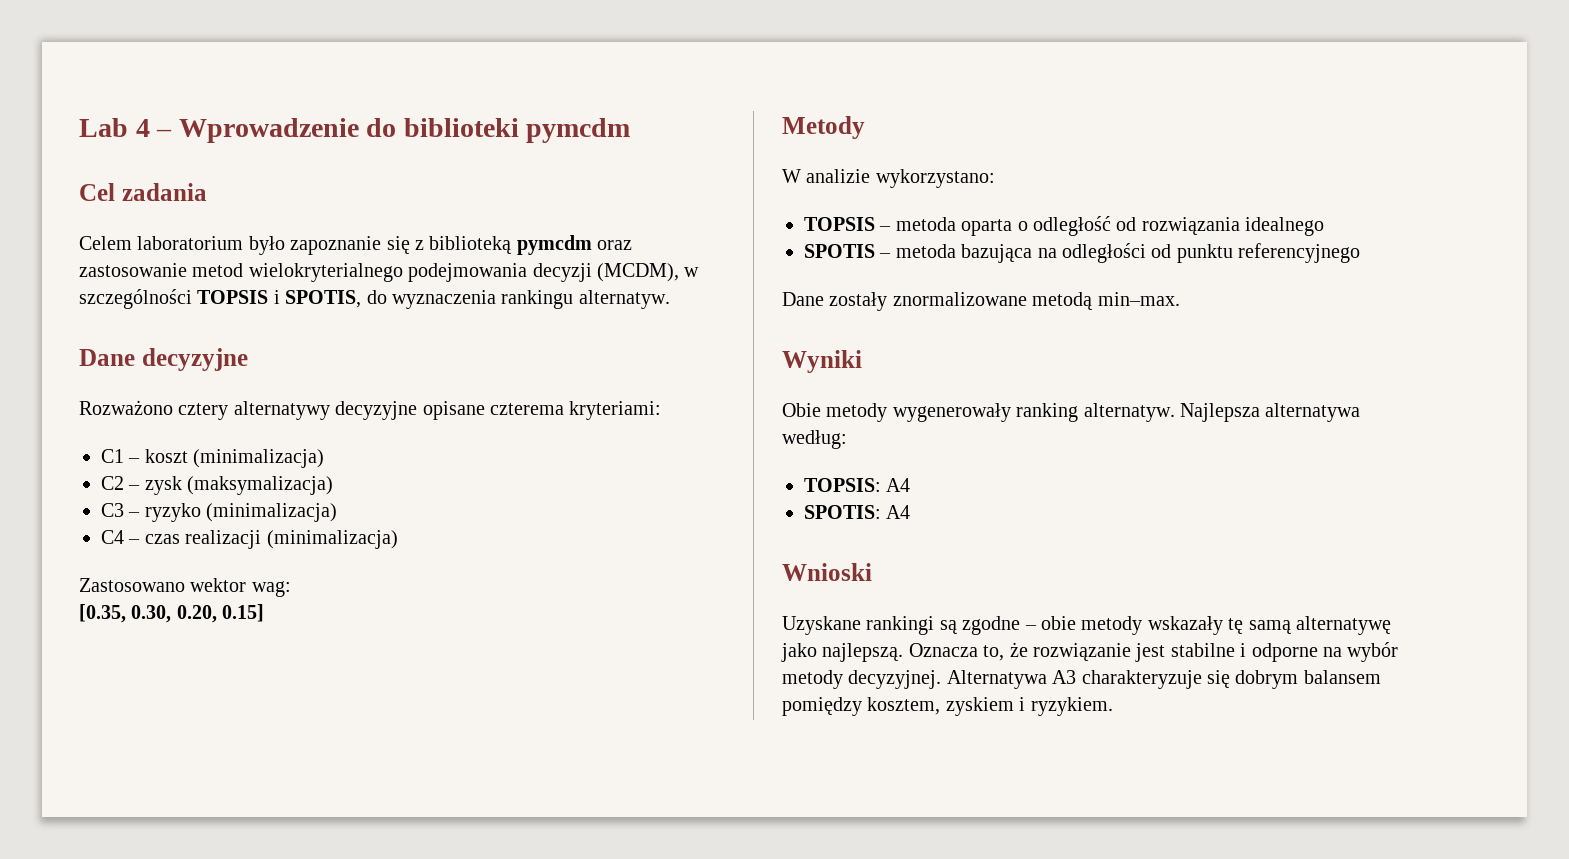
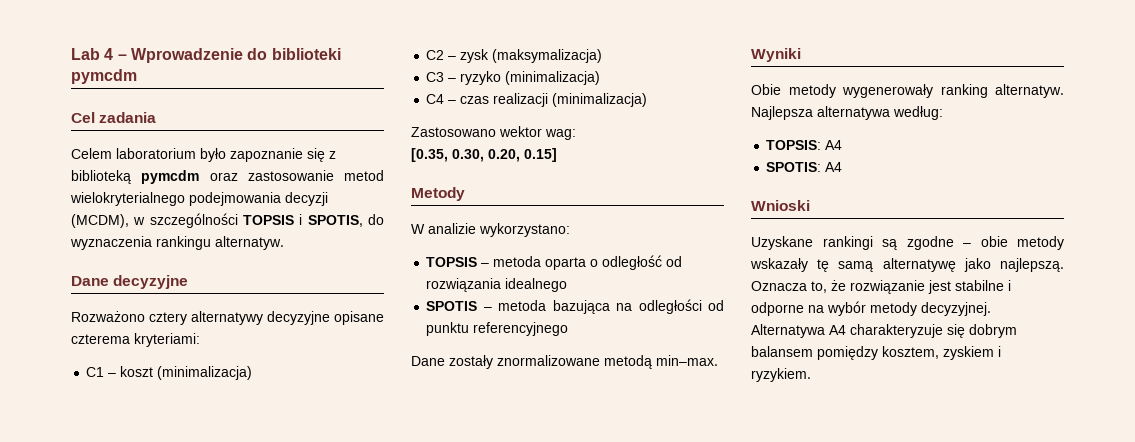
- Alternatywa A3 charakteryzuje się dobrym balansem pomiędzy kosztem, zyskiem i ryzykiem.
+ Alternatywa A4 charakteryzuje się dobrym balansem pomiędzy kosztem, zyskiem i ryzykiem.

